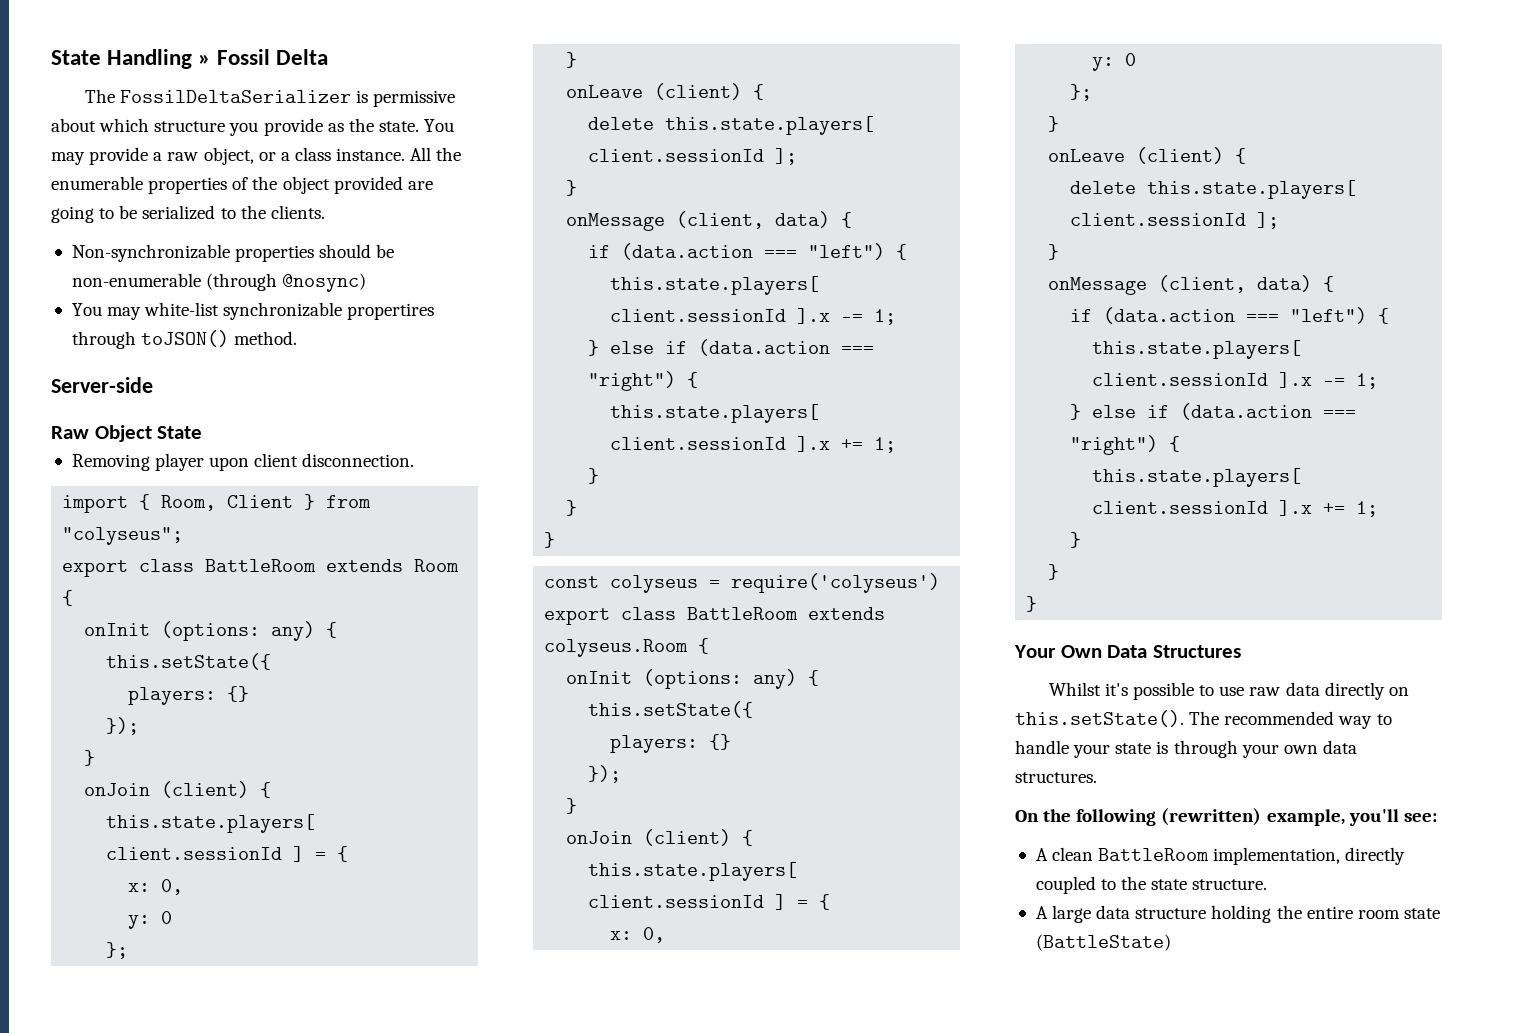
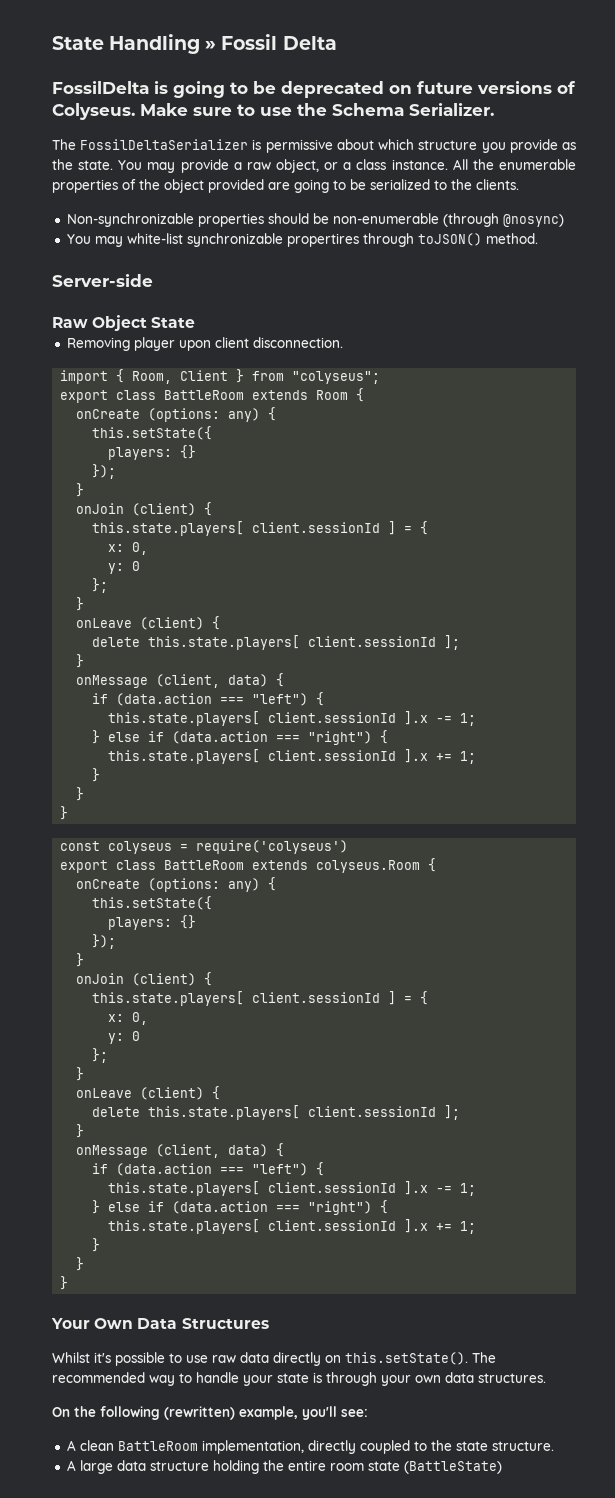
+ FossilDelta is going to be deprecated on future versions of Colyseus. Make sure to use the Schema Serializer.
  export class BattleRoom extends Room {
- onInit (options: any) {
+ onCreate (options: any) {
  export class BattleRoom extends colyseus.Room {
- onInit (options: any) {
+ onCreate (options: any) {

